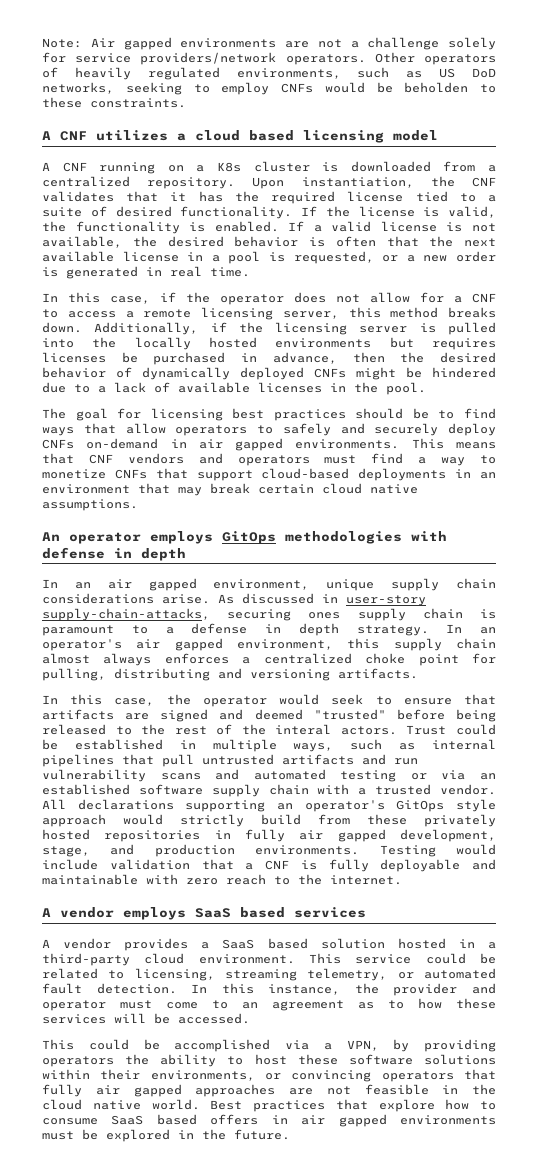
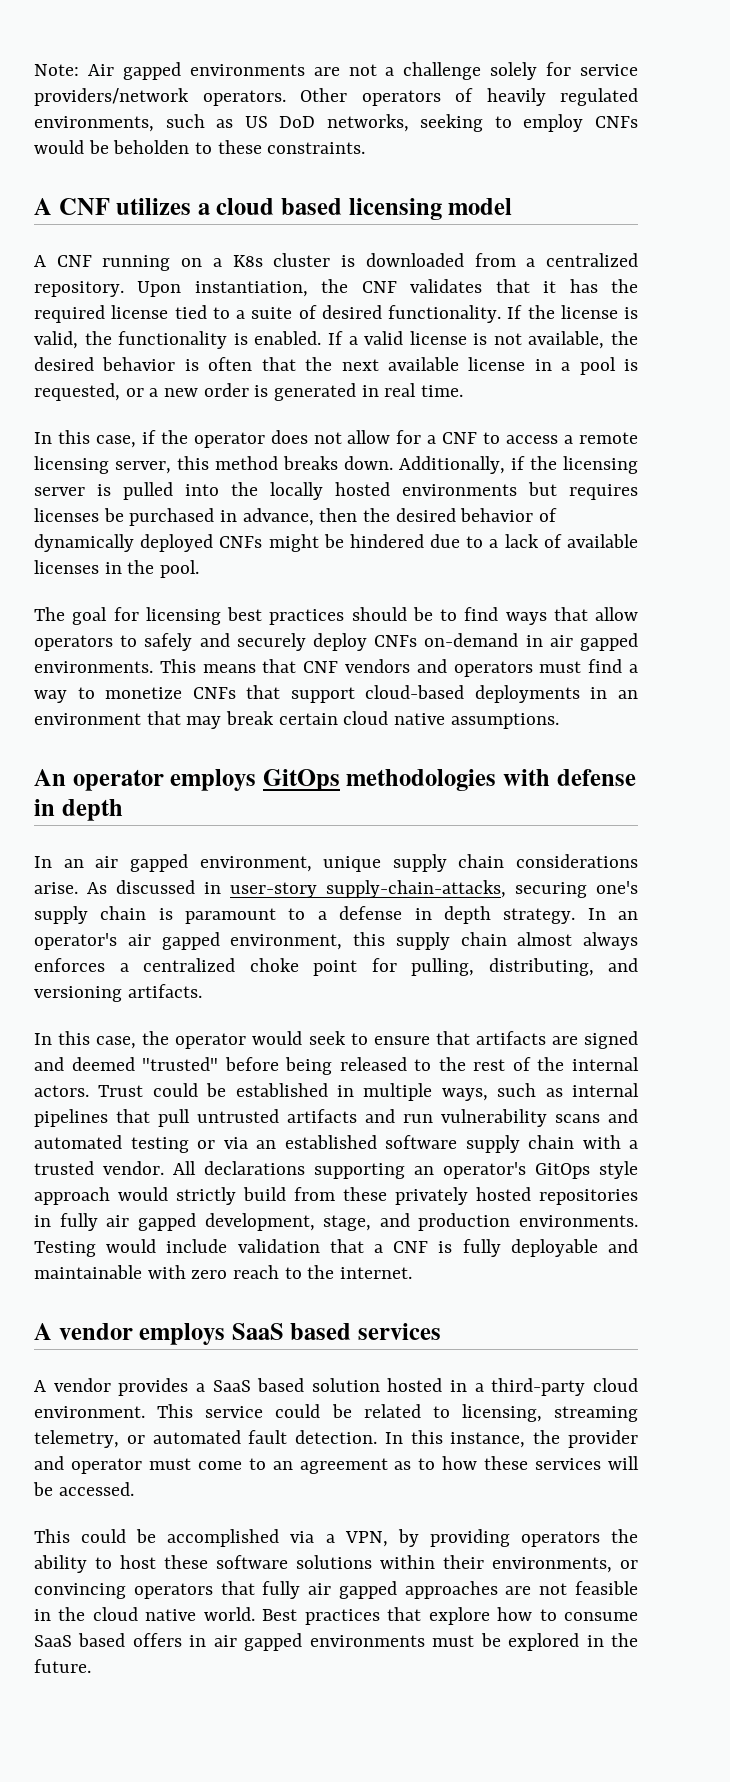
- As discussed in user-story supply-chain-attacks, securing ones supply chain is paramount to a defense in depth strategy.
+ As discussed in user-story supply-chain-attacks, securing one's supply chain is paramount to a defense in depth strategy.
- In an operator's air gapped environment, this supply chain almost always enforces a centralized choke point for pulling, distributing and versioning artifacts.
+ In an operator's air gapped environment, this supply chain almost always enforces a centralized choke point for pulling, distributing, and versioning artifacts.
- In this case, the operator would seek to ensure that artifacts are signed and deemed "trusted" before being released to the rest of the interal actors.
+ In this case, the operator would seek to ensure that artifacts are signed and deemed "trusted" before being released to the rest of the internal actors.

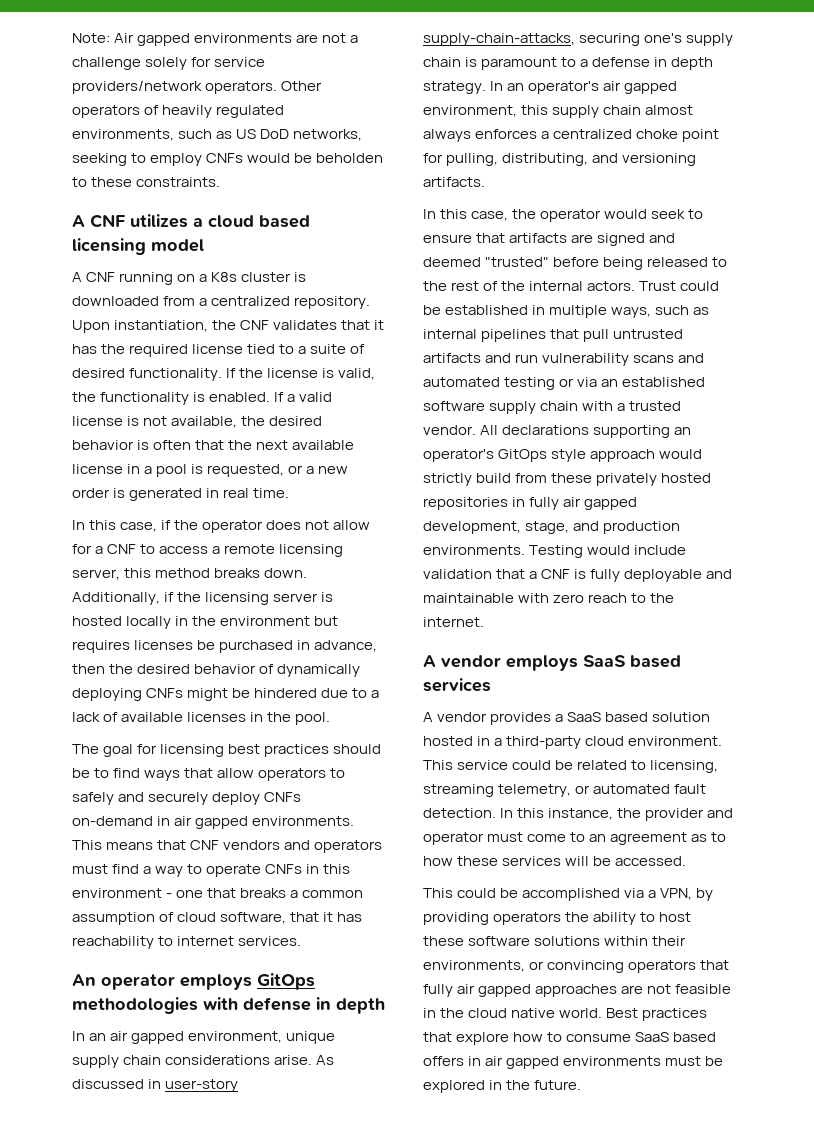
- Additionally, if the licensing server is pulled into the locally hosted environments but requires licenses be purchased in advance, then the desired behavior of dynamically deployed CNFs might be hindered due to a lack of available licenses in the pool.
+ Additionally, if the licensing server is hosted locally in the environment but requires licenses be purchased in advance, then the desired behavior of dynamically deploying CNFs might be hindered due to a lack of available licenses in the pool.
- This means that CNF vendors and operators must find a way to monetize CNFs that support cloud-based deployments in an environment that may break certain cloud native assumptions.
+ This means that CNF vendors and operators must find a way to operate CNFs in this environment - one that breaks a common assumption of cloud software, that it has reachability to internet services.

